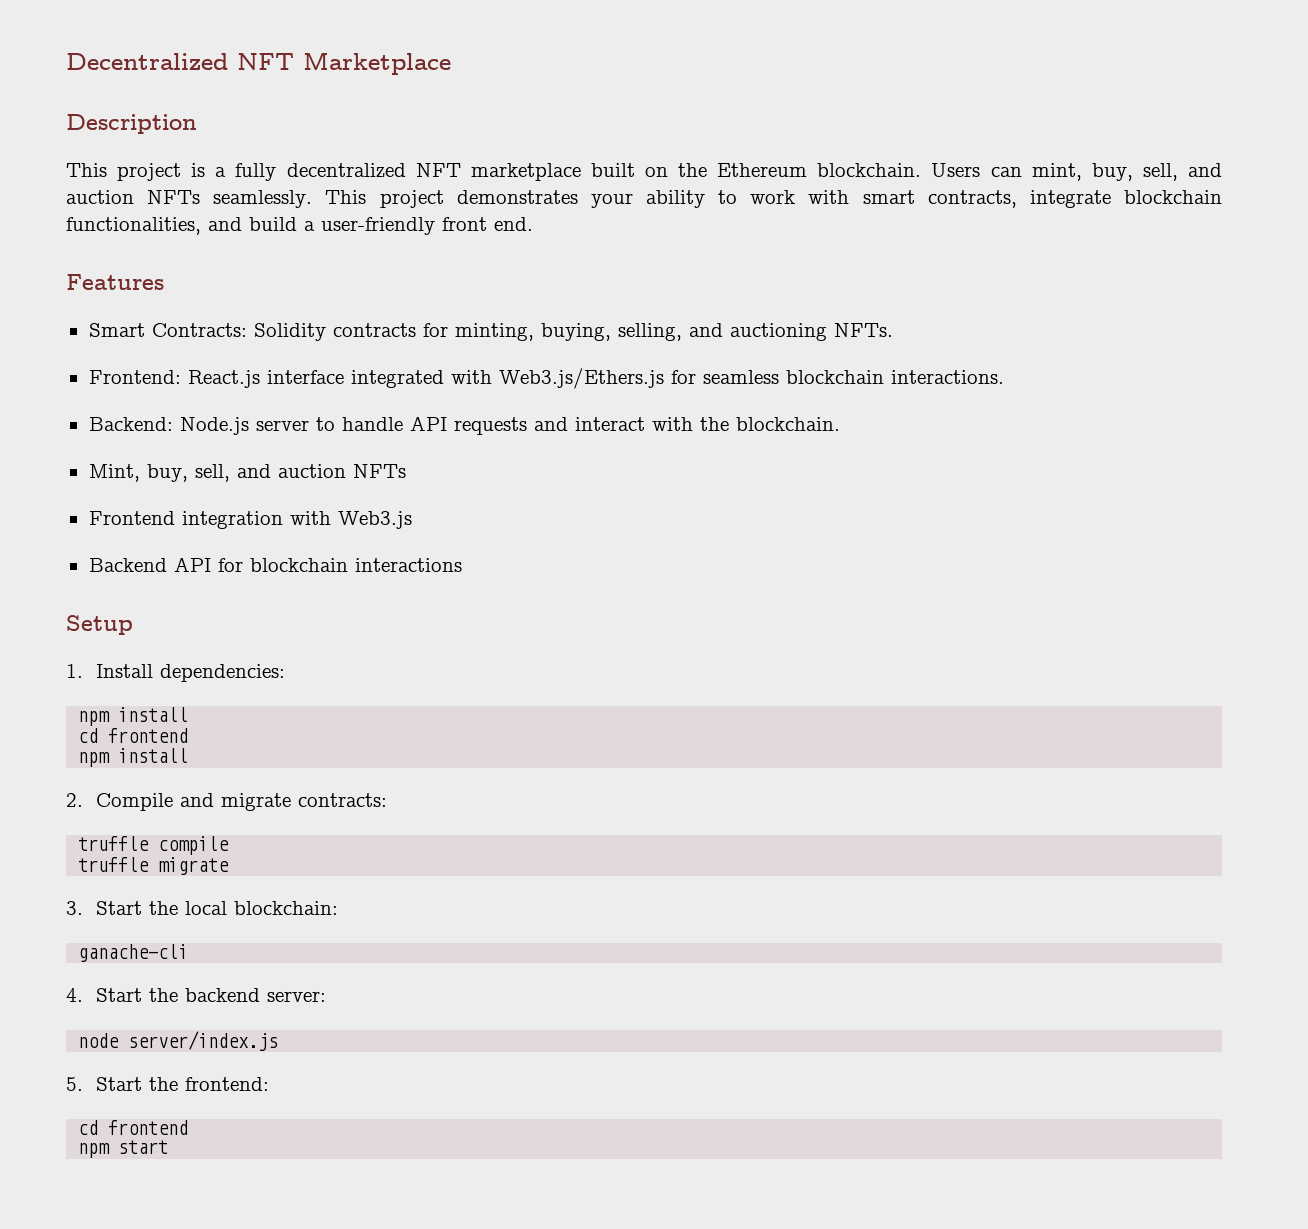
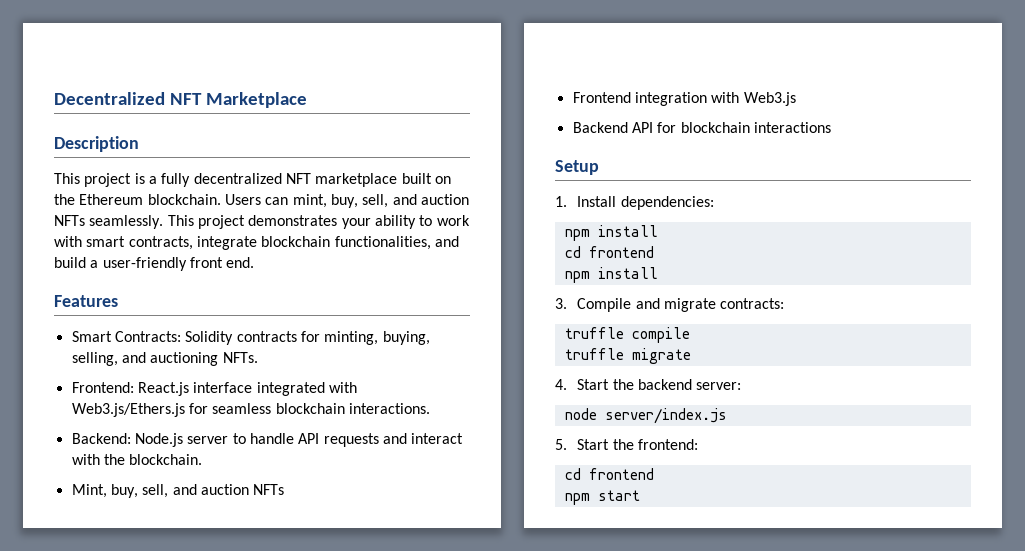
- 2. Compile and migrate contracts:
+ 3. Compile and migrate contracts:
- 3. Start the local blockchain:
- ganache-cli

